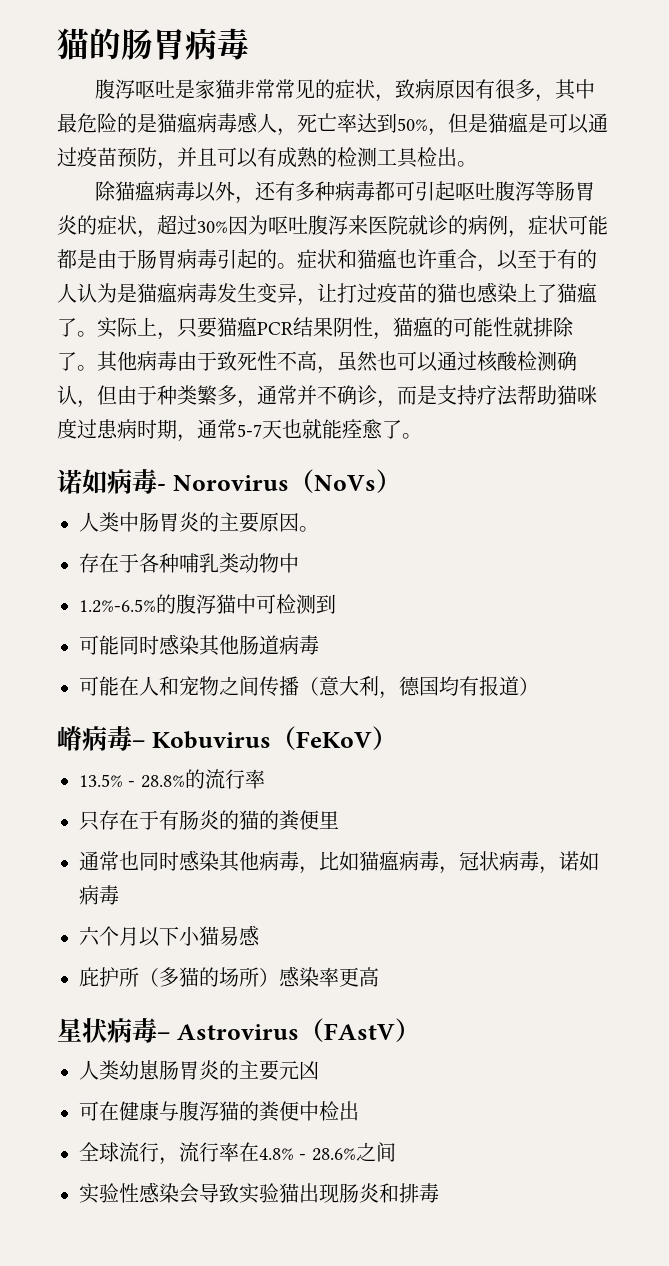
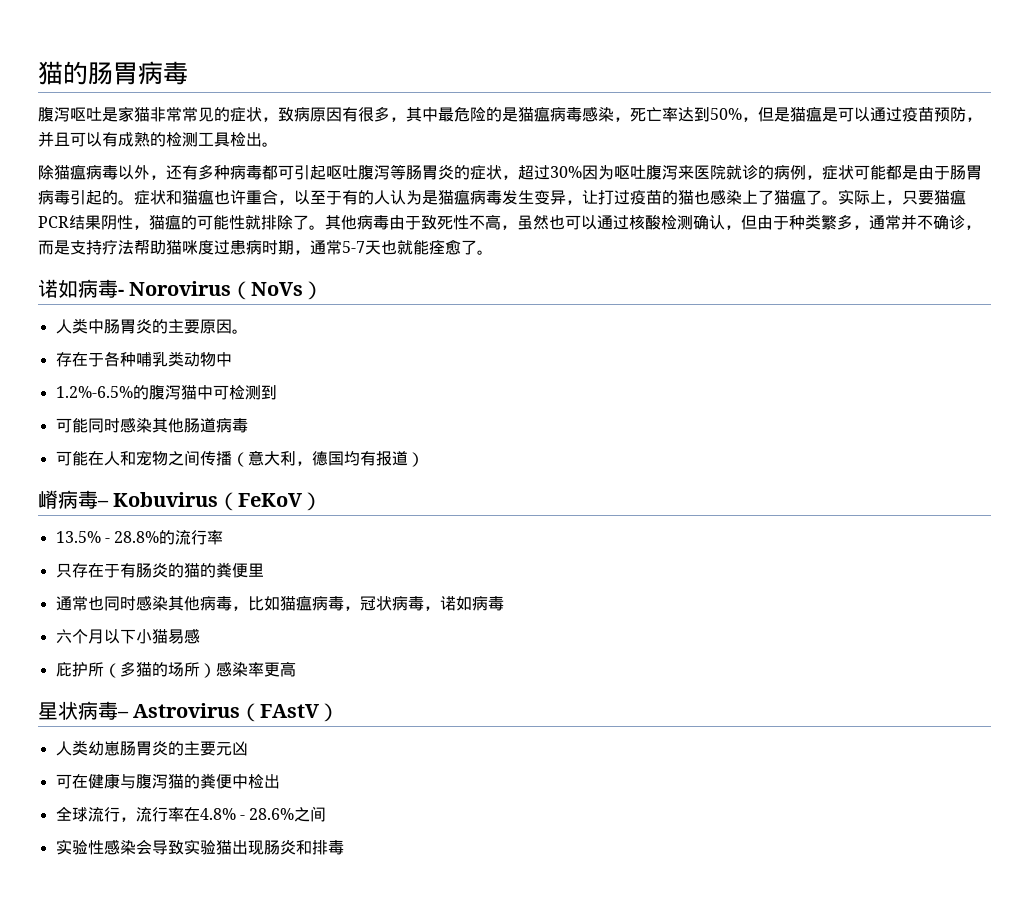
- 腹泻呕吐是家猫非常常见的症状，致病原因有很多，其中最危险的是猫瘟病毒感人，死亡率达到50%，但是猫瘟是可以通过疫苗预防，并且可以有成熟的检测工具检出。
+ 腹泻呕吐是家猫非常常见的症状，致病原因有很多，其中最危险的是猫瘟病毒感染，死亡率达到50%，但是猫瘟是可以通过疫苗预防，并且可以有成熟的检测工具检出。

